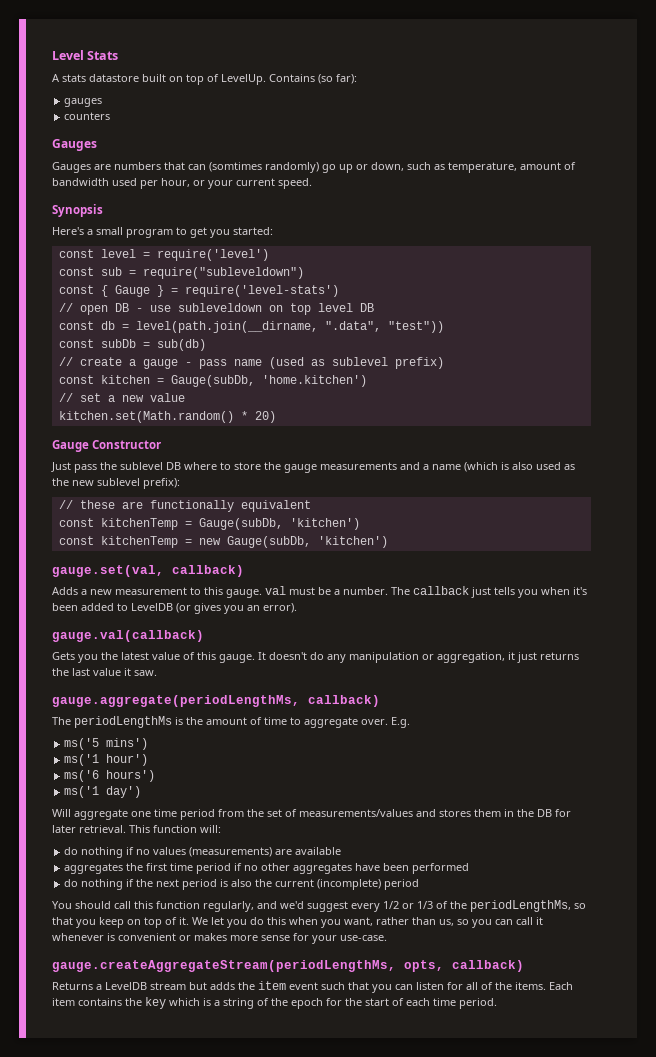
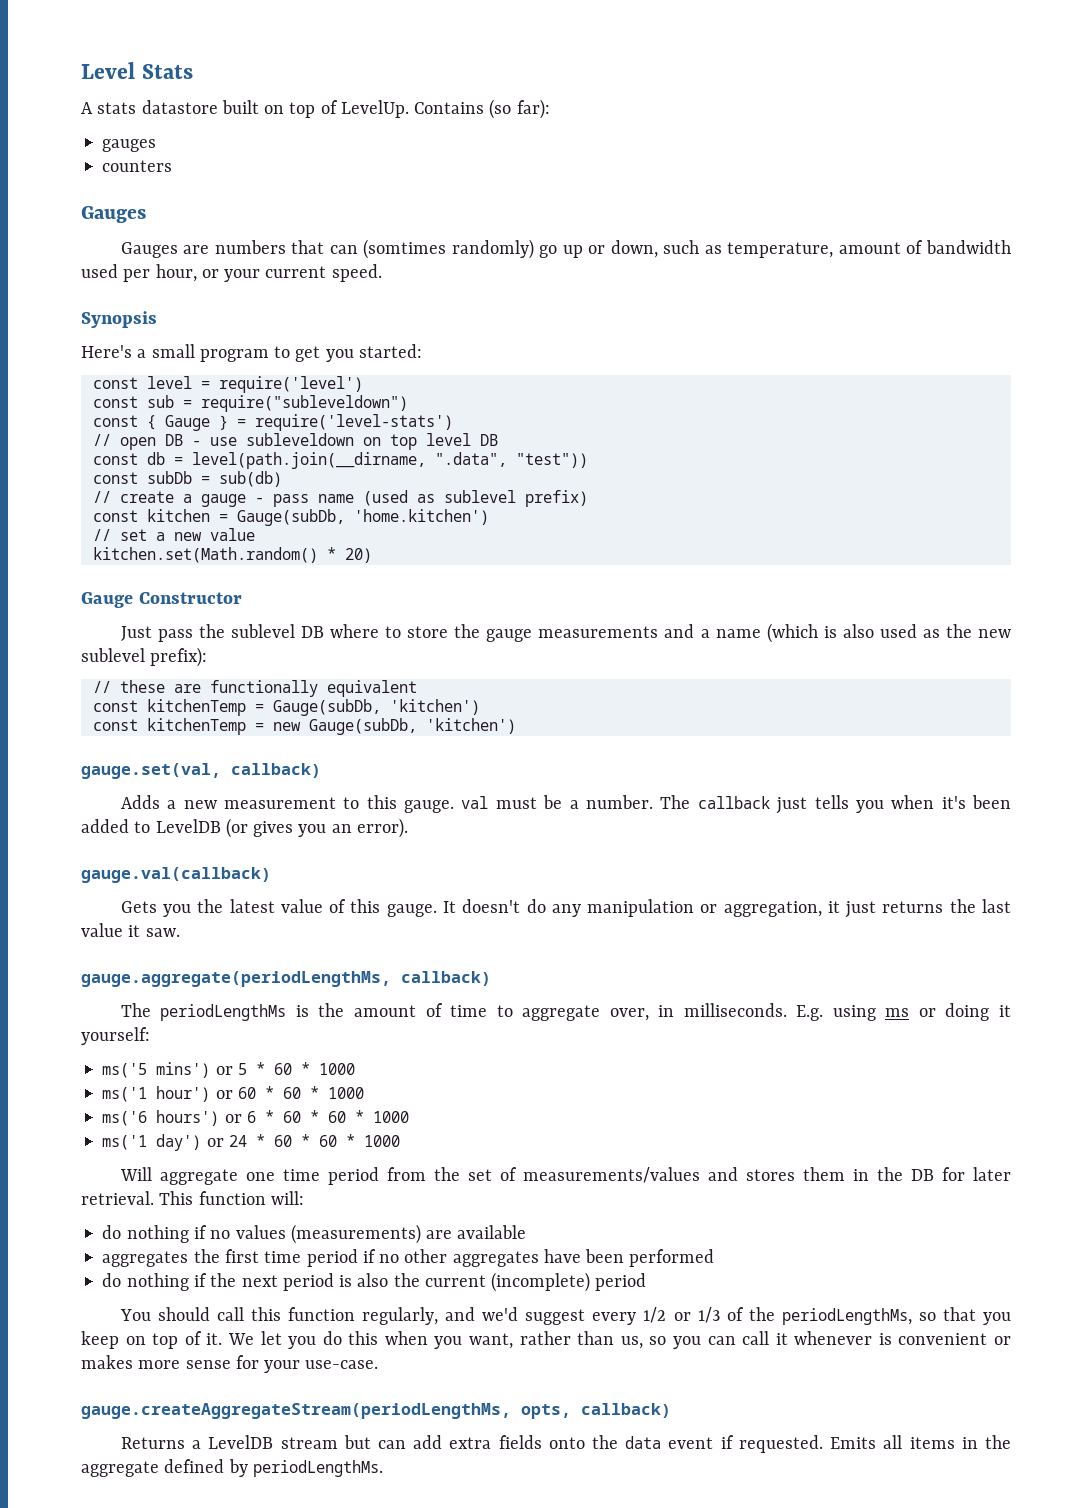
- The periodLengthMs is the amount of time to aggregate over. E.g.
- ms('5 mins')
- ms('1 hour')
- ms('6 hours')
- ms('1 day')
+ The periodLengthMs is the amount of time to aggregate over, in milliseconds. E.g. using ms or doing it yourself:
+ ms('5 mins') or 5 * 60 * 1000
+ ms('1 hour') or 60 * 60 * 1000
+ ms('6 hours') or 6 * 60 * 60 * 1000
+ ms('1 day') or 24 * 60 * 60 * 1000
- Returns a LevelDB stream but adds the item event such that you can listen for all of the items. Each item contains the key which is a string of the epoch for the start of each time period.
+ Returns a LevelDB stream but can add extra fields onto the data event if requested. Emits all items in the aggregate defined by periodLengthMs.

